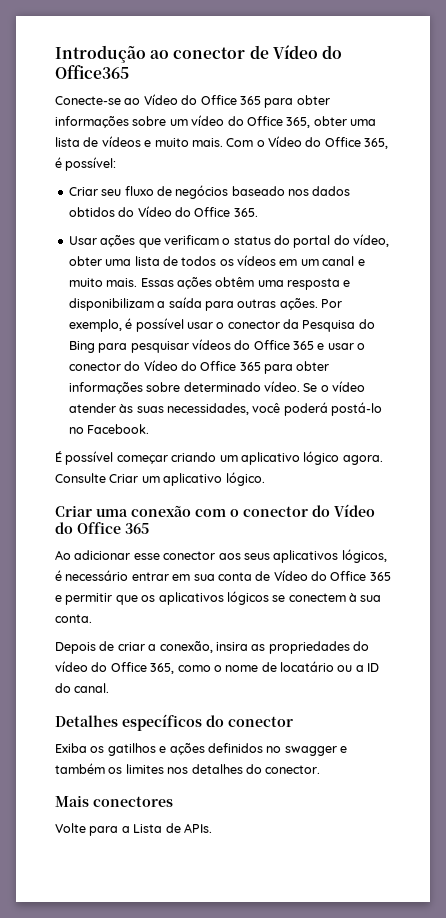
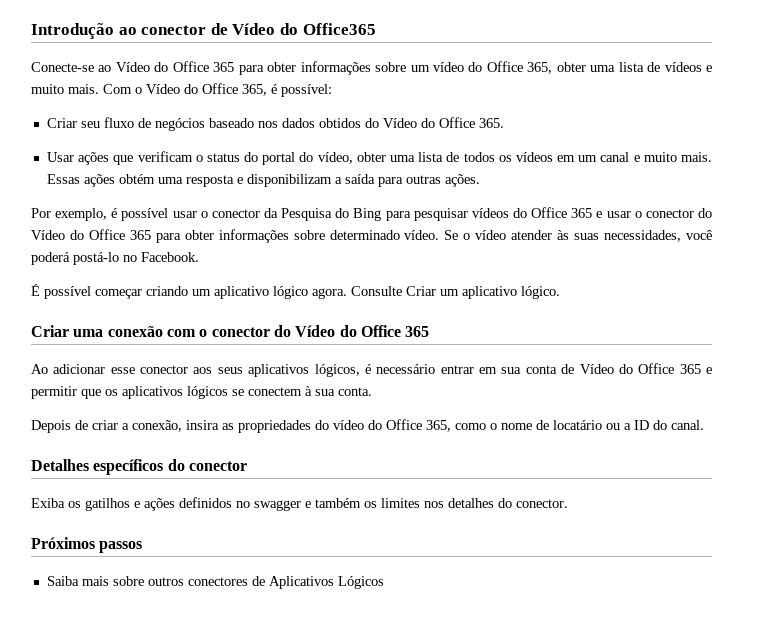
- Essas ações obtêm uma resposta e disponibilizam a saída para outras ações. Por exemplo, é possível usar o conector da Pesquisa do Bing para pesquisar vídeos do Office 365 e usar o conector do Vídeo do Office 365 para obter informações sobre determinado vídeo.
+ Essas ações obtém uma resposta e disponibilizam a saída para outras ações.
+ Por exemplo, é possível usar o conector da Pesquisa do Bing para pesquisar vídeos do Office 365 e usar o conector do Vídeo do Office 365 para obter informações sobre determinado vídeo.
- Mais conectores
- Volte para a Lista de APIs.
+ Próximos passos
+ Saiba mais sobre outros conectores de Aplicativos Lógicos

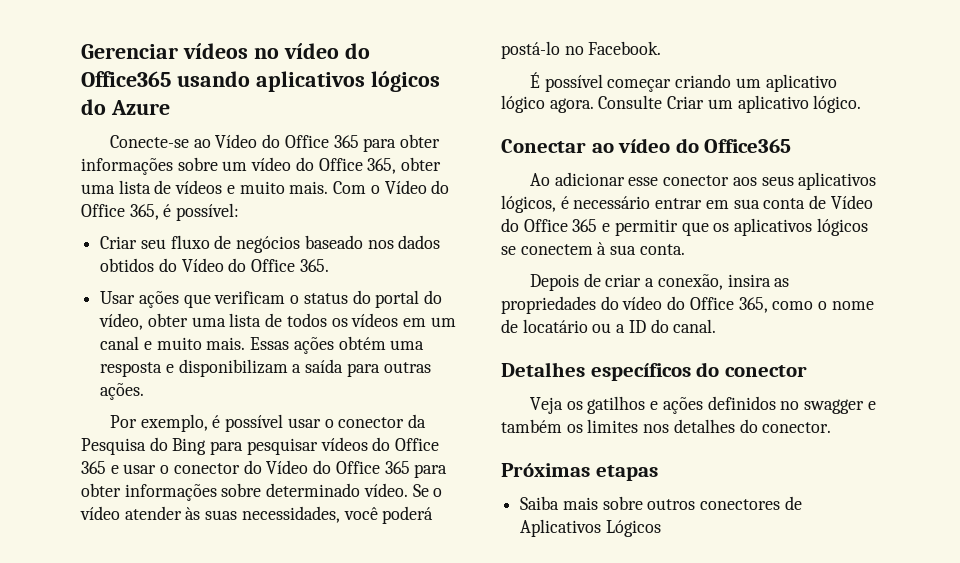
- Introdução ao conector de Vídeo do Office365
+ Gerenciar vídeos no vídeo do Office365 usando aplicativos lógicos do Azure
- Criar uma conexão com o conector do Vídeo do Office 365
+ Conectar ao vídeo do Office365
- Exiba os gatilhos e ações definidos no swagger e também os limites nos detalhes do conector.
+ Veja os gatilhos e ações definidos no swagger e também os limites nos detalhes do conector.
- Próximos passos
+ Próximas etapas

